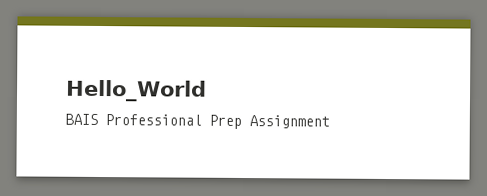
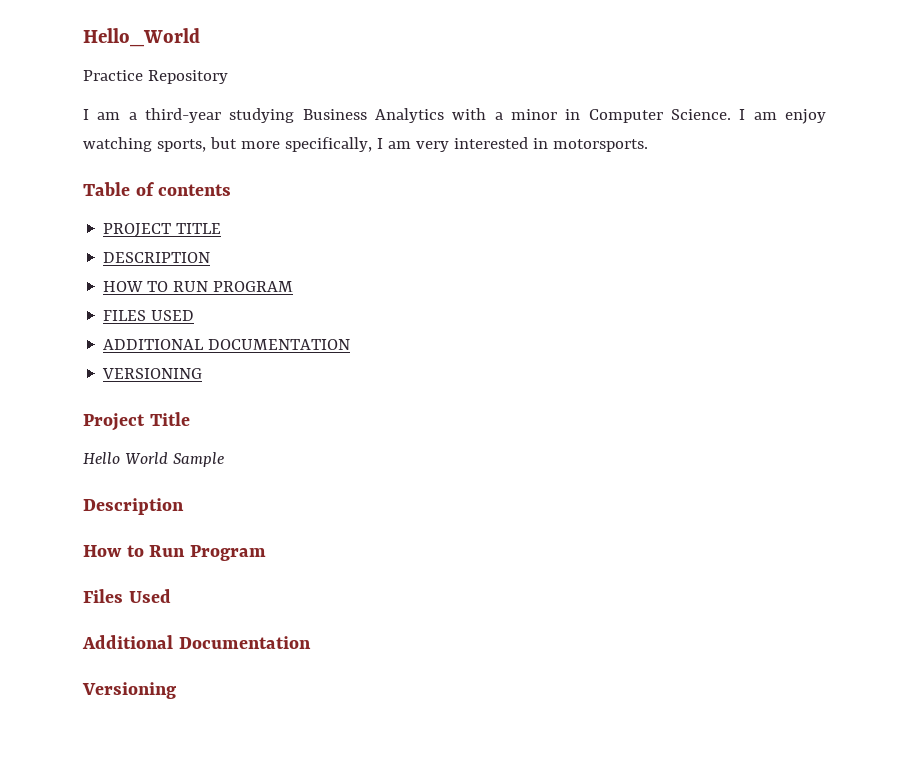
- BAIS Professional Prep Assignment
+ Practice Repository
+ I am a third-year studying Business Analytics with a minor in Computer Science. I am enjoy watching sports, but more specifically, I am very interested in motorsports.
+ Table of contents
+ PROJECT TITLE
+ DESCRIPTION
+ HOW TO RUN PROGRAM
+ FILES USED
+ ADDITIONAL DOCUMENTATION
+ VERSIONING
+ Project Title
+ Hello World Sample
+ Description
+ How to Run Program
+ Files Used
+ Additional Documentation
+ Versioning

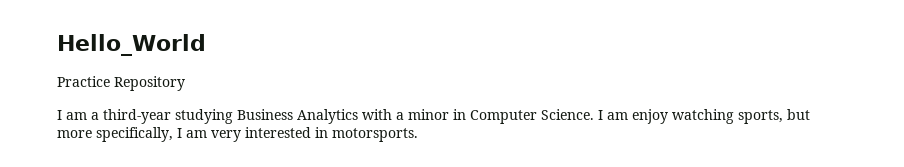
- Table of contents
- PROJECT TITLE
- DESCRIPTION
- HOW TO RUN PROGRAM
- FILES USED
- ADDITIONAL DOCUMENTATION
- VERSIONING
- Project Title
- Hello World Sample
- Description
- How to Run Program
- Files Used
- Additional Documentation
- Versioning

